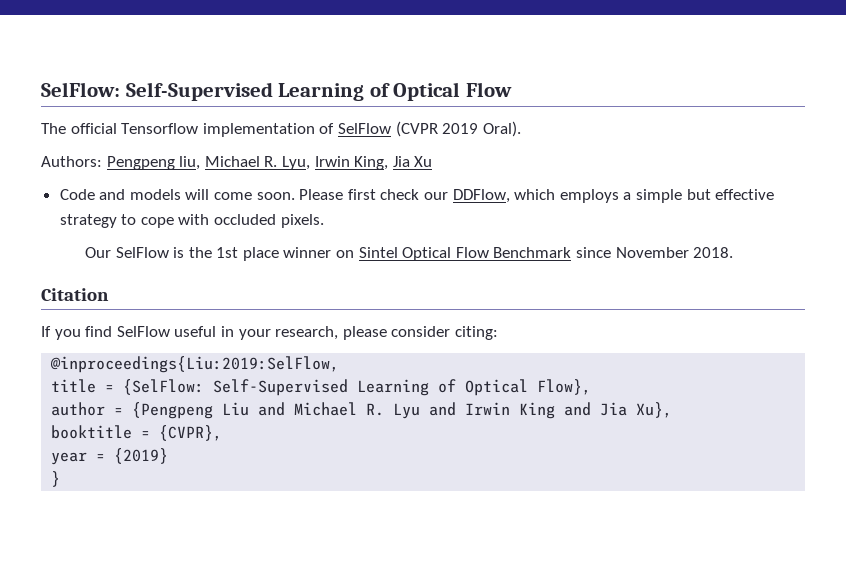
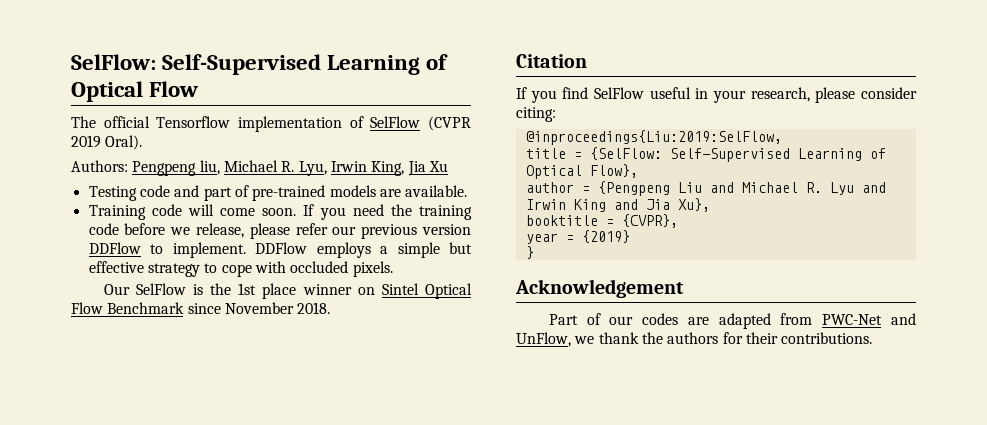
- Code and models will come soon. Please first check our DDFlow, which employs a simple but effective strategy to cope with occluded pixels.
+ Testing code and part of pre-trained models are available.
+ Training code will come soon. If you need the training code before we release, please refer our previous version DDFlow to implement. DDFlow employs a simple but effective strategy to cope with occluded pixels.
+ Acknowledgement
+ Part of our codes are adapted from PWC-Net and UnFlow, we thank the authors for their contributions.

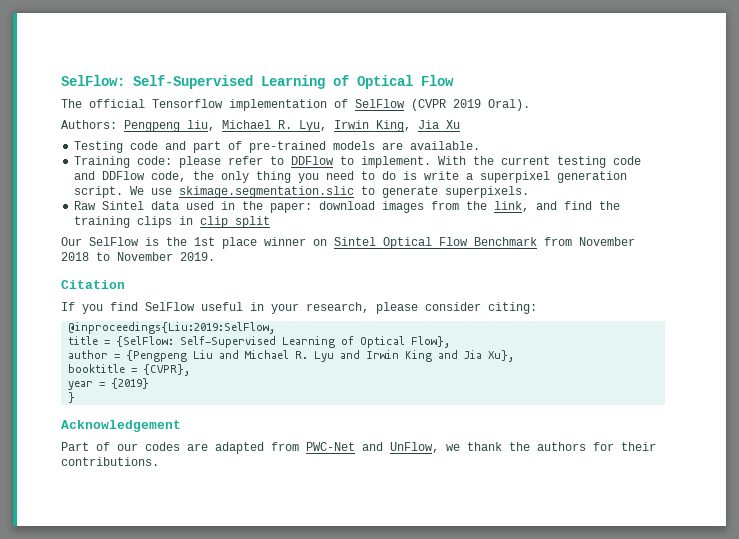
- Training code will come soon. If you need the training code before we release, please refer our previous version DDFlow to implement. DDFlow employs a simple but effective strategy to cope with occluded pixels.
+ Training code: please refer to DDFlow to implement. With the current testing code and DDFlow code, the only thing you need to do is write a superpixel generation script. We use skimage.segmentation.slic to generate superpixels.
+ Raw Sintel data used in the paper: download images from the link, and find the training clips in clip split
- Our SelFlow is the 1st place winner on Sintel Optical Flow Benchmark since November 2018.
+ Our SelFlow is the 1st place winner on Sintel Optical Flow Benchmark from November 2018 to November 2019.

